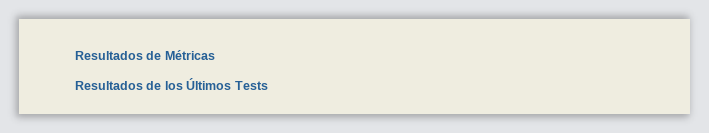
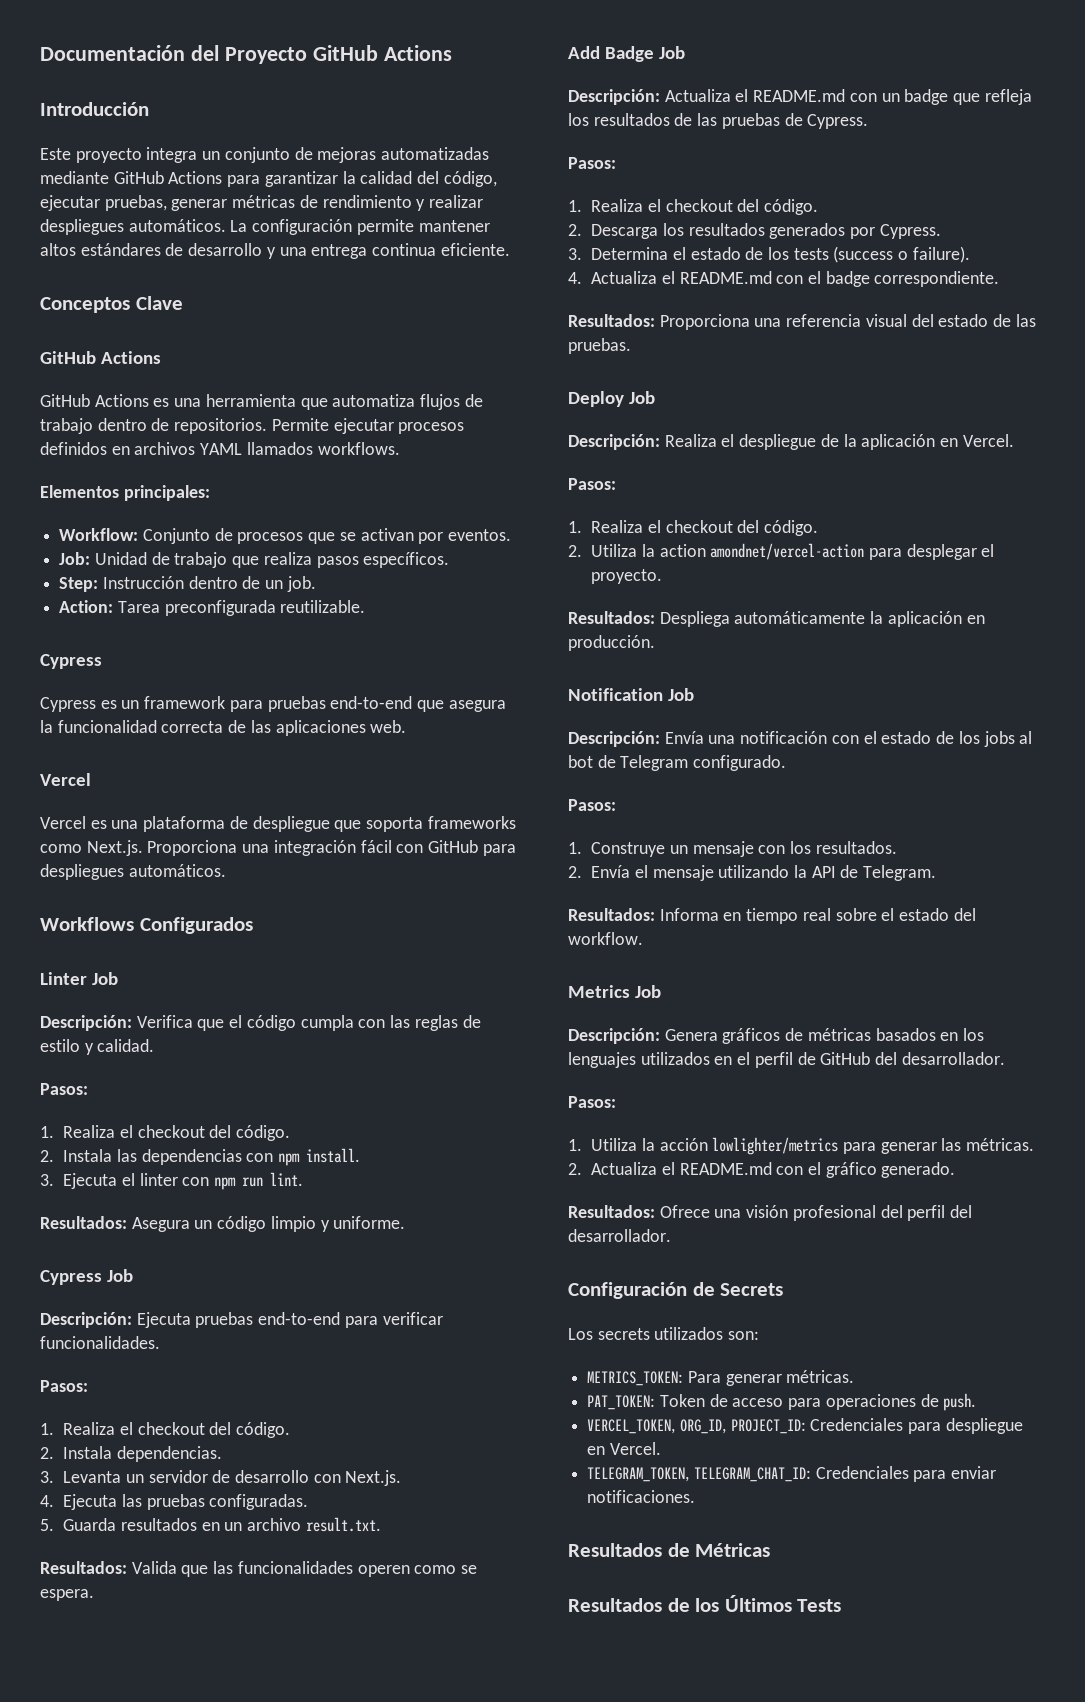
+ Documentación del Proyecto GitHub Actions
+ Introducción
+ Este proyecto integra un conjunto de mejoras automatizadas mediante GitHub Actions para garantizar la calidad del código, ejecutar pruebas, generar métricas de rendimiento y realizar despliegues automáticos. La configuración permite mantener altos estándares de desarrollo y una entrega continua eficiente.
+ Conceptos Clave
+ GitHub Actions
+ GitHub Actions es una herramienta que automatiza flujos de trabajo dentro de repositorios. Permite ejecutar procesos definidos en archivos YAML llamados workflows.
+ Elementos principales:
+ Workflow: Conjunto de procesos que se activan por eventos.
+ Job: Unidad de trabajo que realiza pasos específicos.
+ Step: Instrucción dentro de un job.
+ Action: Tarea preconfigurada reutilizable.
+ Cypress
+ Cypress es un framework para pruebas end-to-end que asegura la funcionalidad correcta de las aplicaciones web.
+ Vercel
+ Vercel es una plataforma de despliegue que soporta frameworks como Next.js. Proporciona una integración fácil con GitHub para despliegues automáticos.
+ Workflows Configurados
+ Linter Job
+ Descripción: Verifica que el código cumpla con las reglas de estilo y calidad.
+ Pasos:
+ 1. Realiza el checkout del código.
+ 2. Instala las dependencias con npm install.
+ 3. Ejecuta el linter con npm run lint.
+ Resultados: Asegura un código limpio y uniforme.
+ Cypress Job
+ Descripción: Ejecuta pruebas end-to-end para verificar funcionalidades.
+ Pasos:
+ 1. Realiza el checkout del código.
+ 2. Instala dependencias.
+ 3. Levanta un servidor de desarrollo con Next.js.
+ 4. Ejecuta las pruebas configuradas.
+ 5. Guarda resultados en un archivo result.txt.
+ Resultados: Valida que las funcionalidades operen como se espera.
+ Add Badge Job
+ Descripción: Actualiza el README.md con un badge que refleja los resultados de las pruebas de Cypress.
+ Pasos:
+ 1. Realiza el checkout del código.
+ 2. Descarga los resultados generados por Cypress.
+ 3. Determina el estado de los tests (success o failure).
+ 4. Actualiza el README.md con el badge correspondiente.
+ Resultados: Proporciona una referencia visual del estado de las pruebas.
+ Deploy Job
+ Descripción: Realiza el despliegue de la aplicación en Vercel.
+ Pasos:
+ 1. Realiza el checkout del código.
+ 2. Utiliza la action amondnet/vercel-action para desplegar el proyecto.
+ Resultados: Despliega automáticamente la aplicación en producción.
+ Notification Job
+ Descripción: Envía una notificación con el estado de los jobs al bot de Telegram configurado.
+ Pasos:
+ 1. Construye un mensaje con los resultados.
+ 2. Envía el mensaje utilizando la API de Telegram.
+ Resultados: Informa en tiempo real sobre el estado del workflow.
+ Metrics Job
+ Descripción: Genera gráficos de métricas basados en los lenguajes utilizados en el perfil de GitHub del desarrollador.
+ Pasos:
+ 1. Utiliza la acción lowlighter/metrics para generar las métricas.
+ 2. Actualiza el README.md con el gráfico generado.
+ Resultados: Ofrece una visión profesional del perfil del desarrollador.
+ Configuración de Secrets
+ Los secrets utilizados son:
+ METRICS_TOKEN: Para generar métricas.
+ PAT_TOKEN: Token de acceso para operaciones de push.
+ VERCEL_TOKEN, ORG_ID, PROJECT_ID: Credenciales para despliegue en Vercel.
+ TELEGRAM_TOKEN, TELEGRAM_CHAT_ID: Credenciales para enviar notificaciones.

